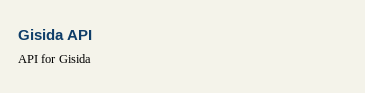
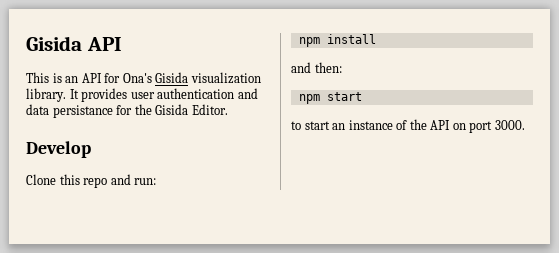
- API for Gisida
+ This is an API for Ona's Gisida visualization library. It provides user authentication and data persistance for the Gisida Editor.
+ Develop
+ Clone this repo and run:
+ npm install
+ and then:
+ npm start
+ to start an instance of the API on port 3000.

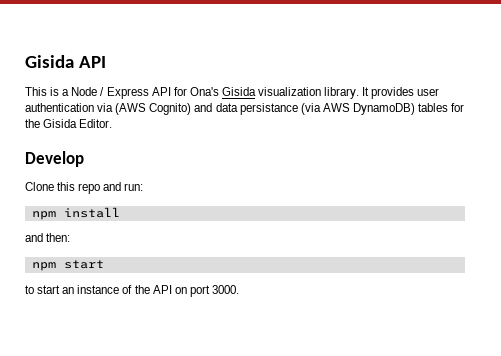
- This is an API for Ona's Gisida visualization library.
+ This is a Node / Express API for Ona's Gisida visualization library.
- It provides user authentication and data persistance for the Gisida Editor.
+ It provides user authentication via (AWS Cognito) and data persistance (via AWS DynamoDB) tables for the Gisida Editor.

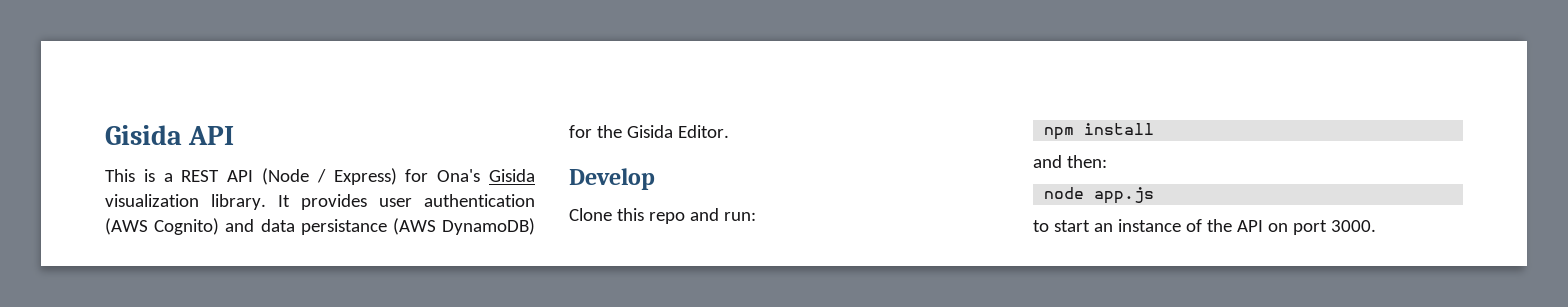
- This is a Node / Express API for Ona's Gisida visualization library.
+ This is a REST API (Node / Express) for Ona's Gisida visualization library.
- It provides user authentication via (AWS Cognito) and data persistance (via AWS DynamoDB) tables for the Gisida Editor.
+ It provides user authentication (AWS Cognito) and data persistance (AWS DynamoDB) for the Gisida Editor.
- npm start
+ node app.js

